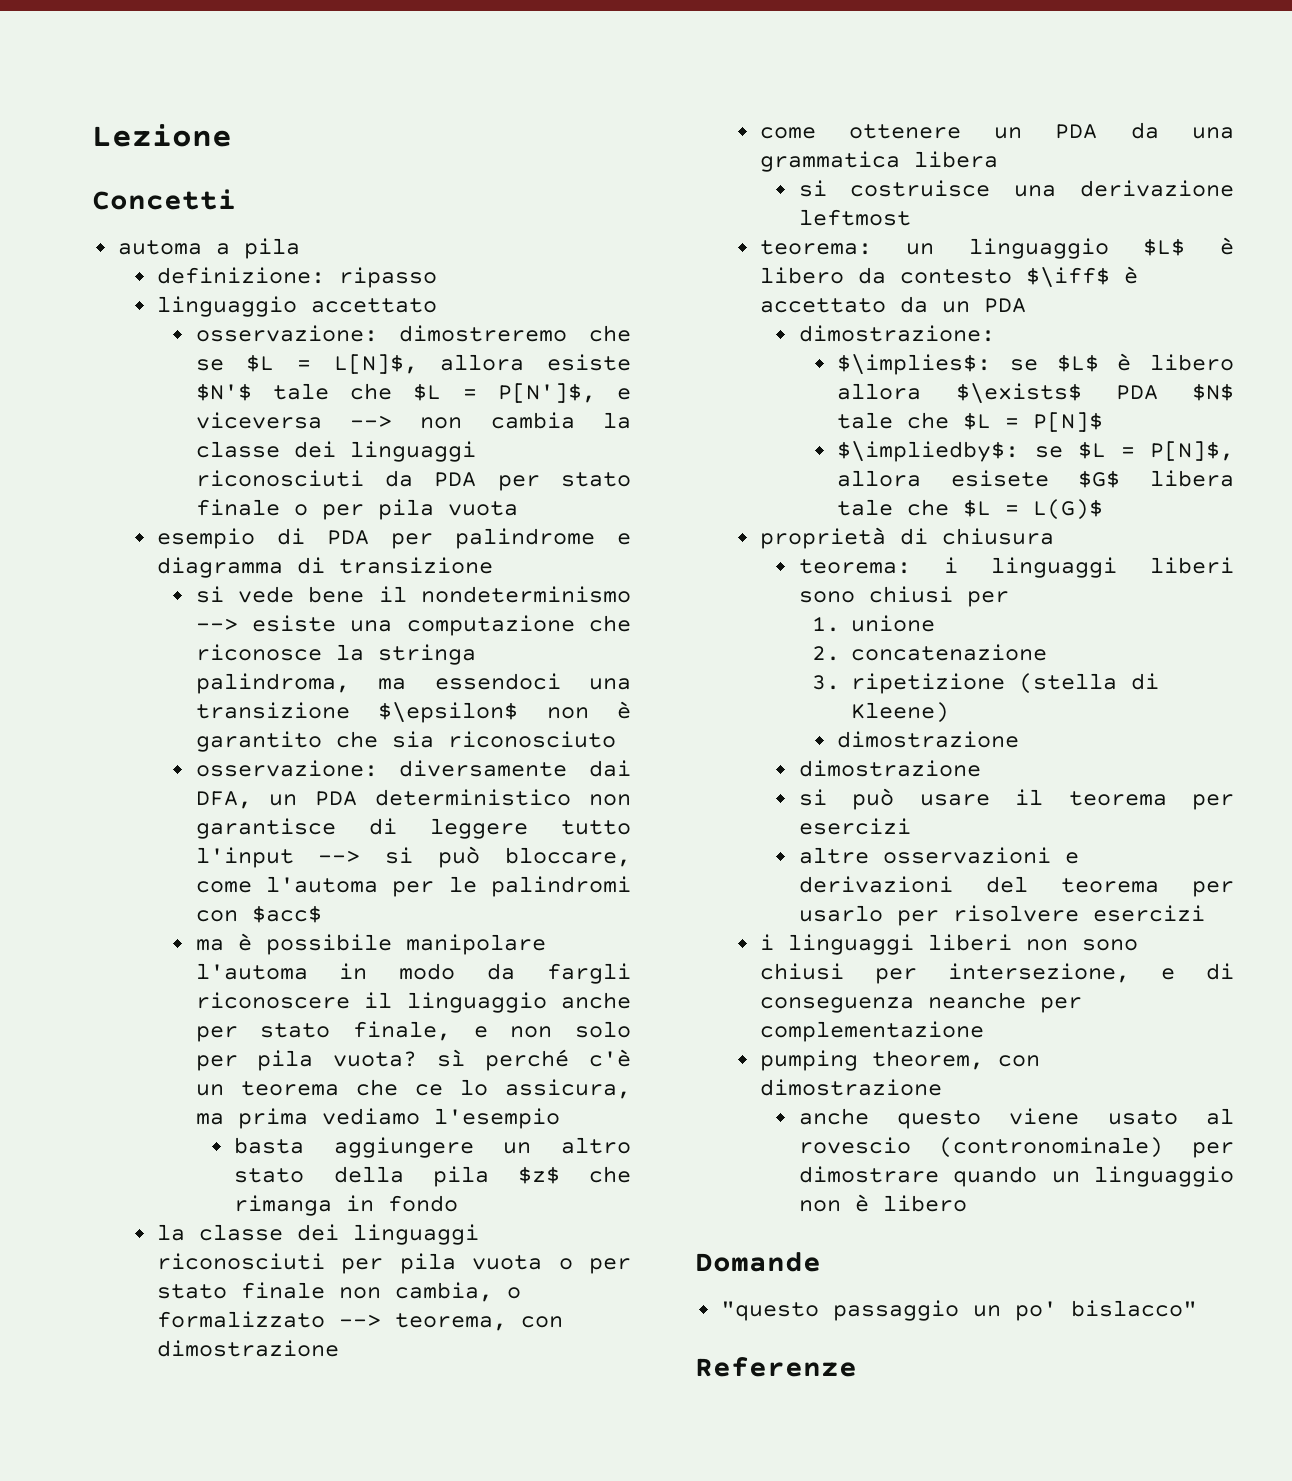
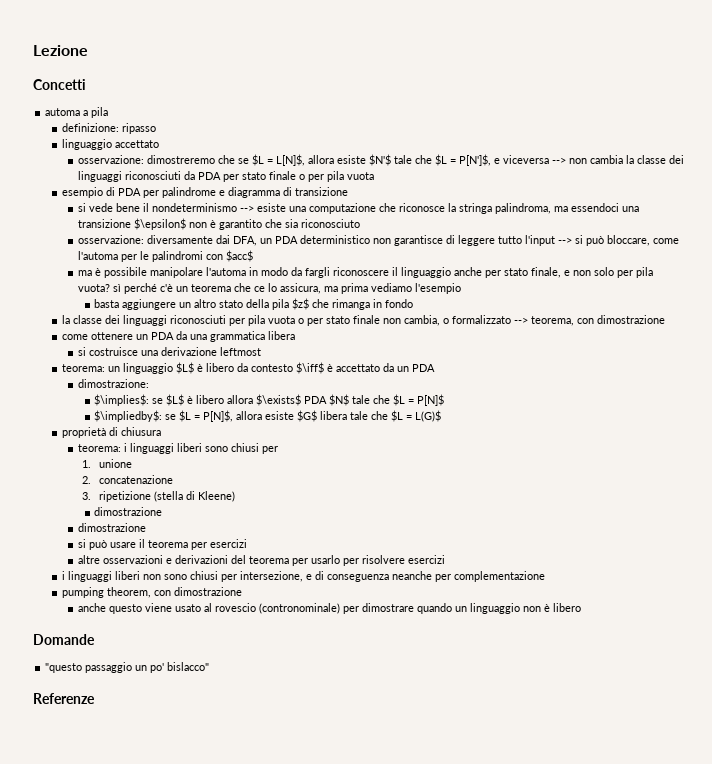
- $\impliedby$: se $L = P[N]$, allora esisete $G$ libera tale che $L = L(G)$
+ $\impliedby$: se $L = P[N]$, allora esiste $G$ libera tale che $L = L(G)$

